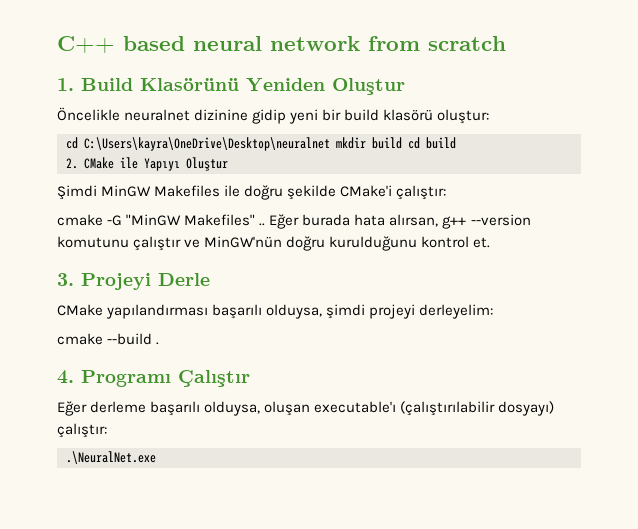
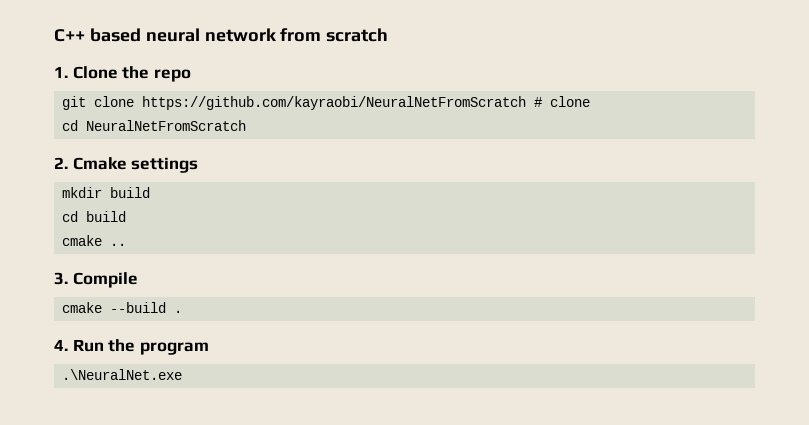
- 1. Build Klasörünü Yeniden Oluştur
- Öncelikle neuralnet dizinine gidip yeni bir build klasörü oluştur:
- cd C:\Users\kayra\OneDrive\Desktop\neuralnet mkdir build cd build
+ 1. Clone the repo
+ git clone https://github.com/kayraobi/NeuralNetFromScratch # clone
+ cd NeuralNetFromScratch
+ 2. Cmake settings
+ mkdir build
+ cd build
- 2. CMake ile Yapıyı Oluştur
- Şimdi MinGW Makefiles ile doğru şekilde CMake'i çalıştır:
- cmake -G "MinGW Makefiles" .. Eğer burada hata alırsan, g++ --version komutunu çalıştır ve MinGW'nün doğru kurulduğunu kontrol et.
- 3. Projeyi Derle
- CMake yapılandırması başarılı olduysa, şimdi projeyi derleyelim:
+ cmake ..
+ 3. Compile
  cmake --build .
- 4. Programı Çalıştır
- Eğer derleme başarılı olduysa, oluşan executable'ı (çalıştırılabilir dosyayı) çalıştır:
+ 4. Run the program

